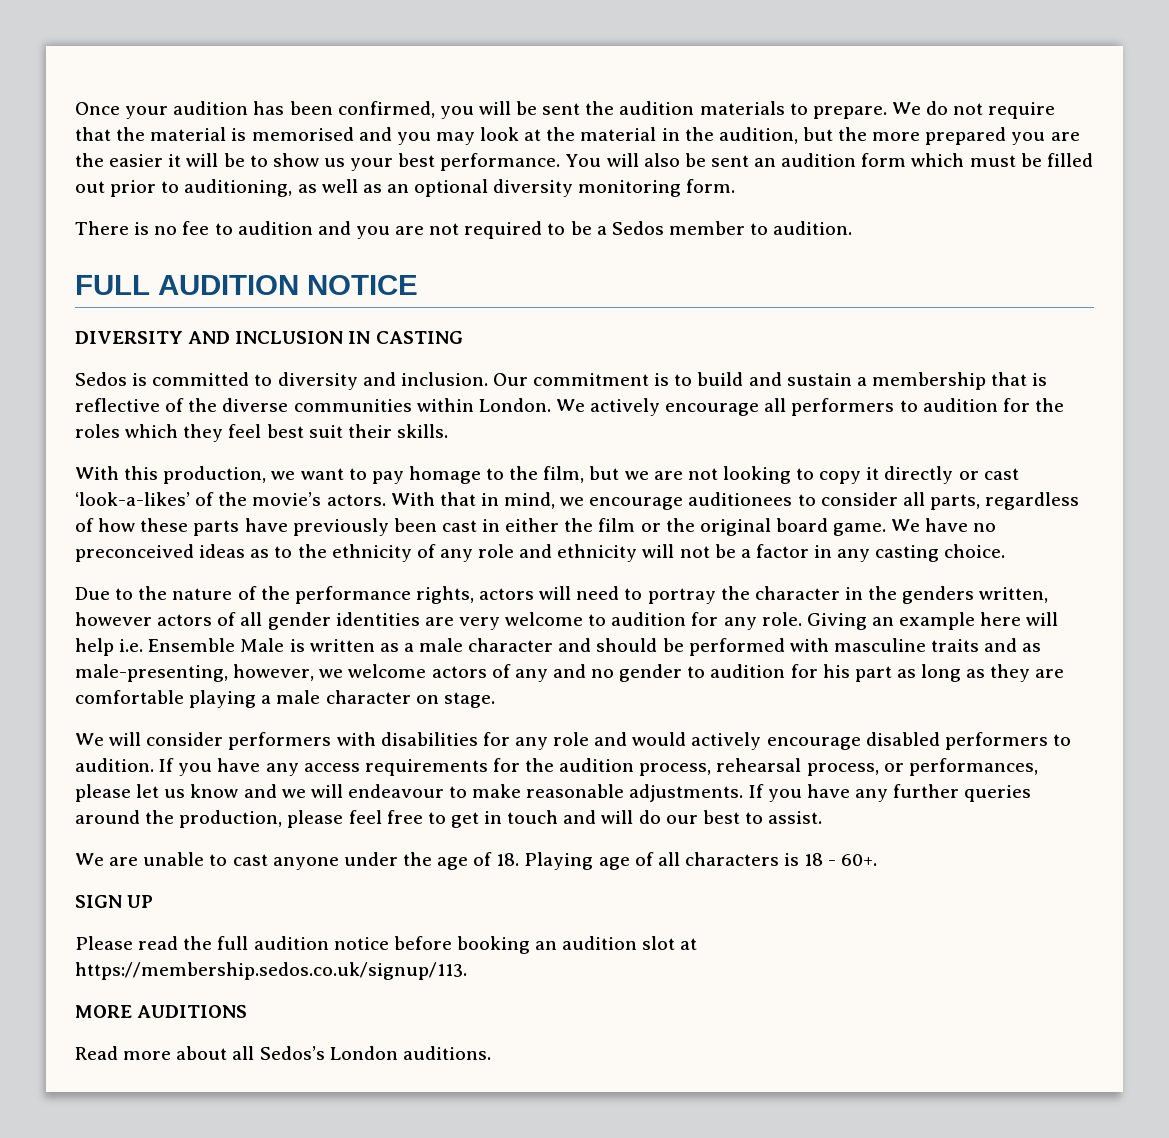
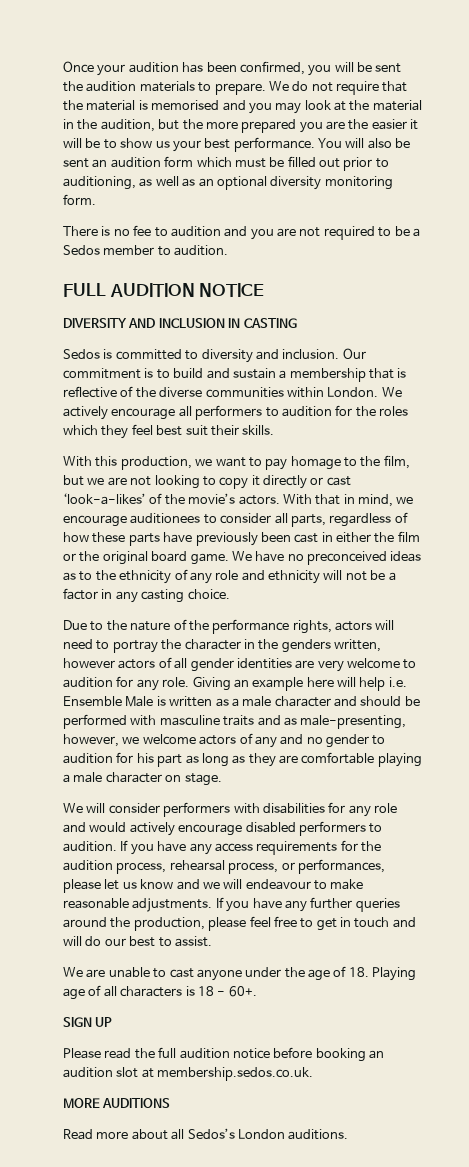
- Please read the full audition notice before booking an audition slot at https://membership.sedos.co.uk/signup/113.
+ Please read the full audition notice before booking an audition slot at membership.sedos.co.uk.

